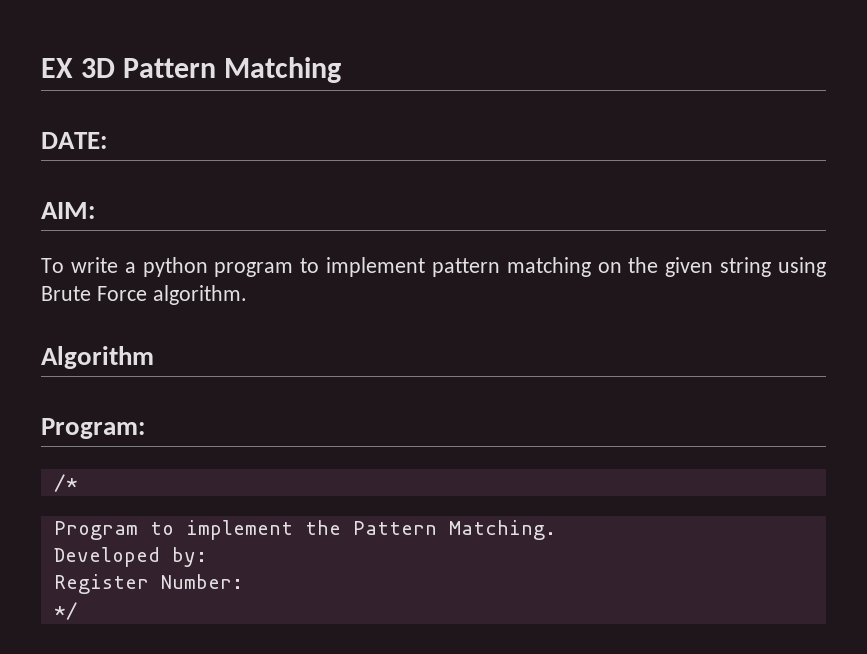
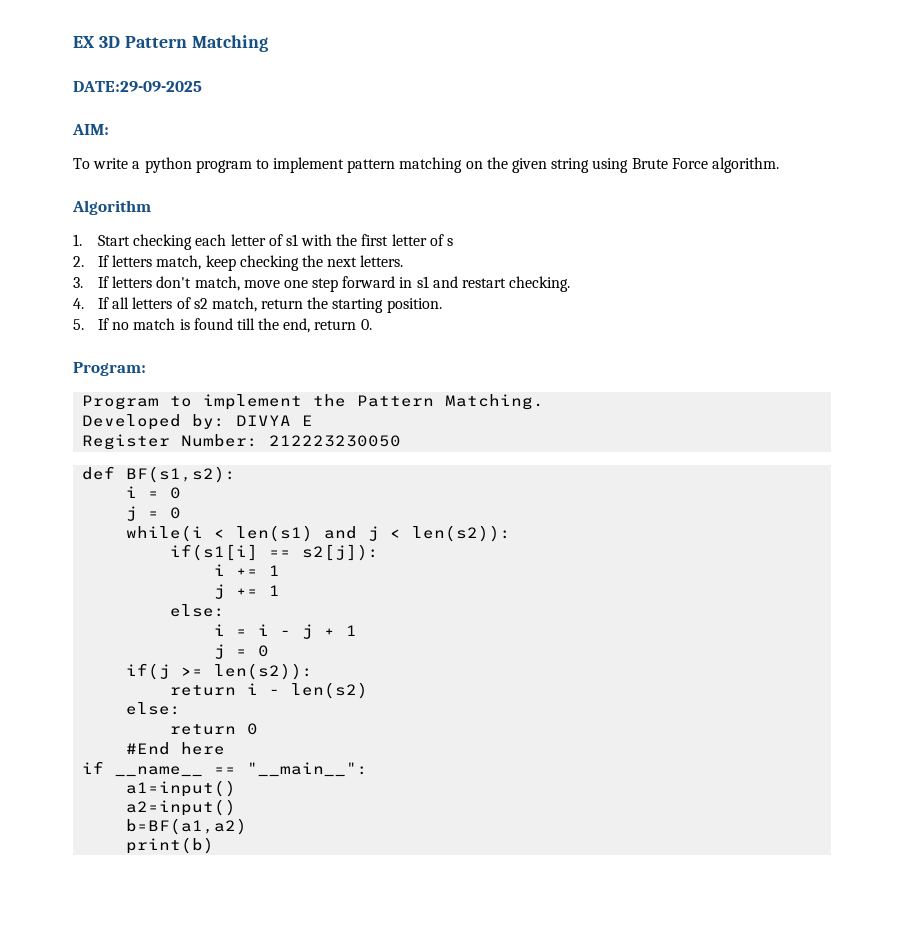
- DATE:
+ DATE:29-09-2025
+ 1. Start checking each letter of s1 with the first letter of s
+ 2. If letters match, keep checking the next letters.
+ 3. If letters don't match, move one step forward in s1 and restart checking.
+ 4. If all letters of s2 match, return the starting position.
+ 5. If no match is found till the end, return 0.
- /*
- Developed by:
+ Developed by: DIVYA E
- Register Number:
- */
+ Register Number: 212223230050
+ def BF(s1,s2):
+ i = 0
+ j = 0
+ while(i < len(s1) and j < len(s2)):
+ if(s1[i] == s2[j]):
+ i += 1
+ j += 1
+ else:
+ i = i - j + 1
+ j = 0
+ if(j >= len(s2)):
+ return i - len(s2)
+ else:
+ return 0
+ #End here
+ if __name__ == "__main__":
+ a1=input()
+ a2=input()
+ b=BF(a1,a2)
+ print(b)

